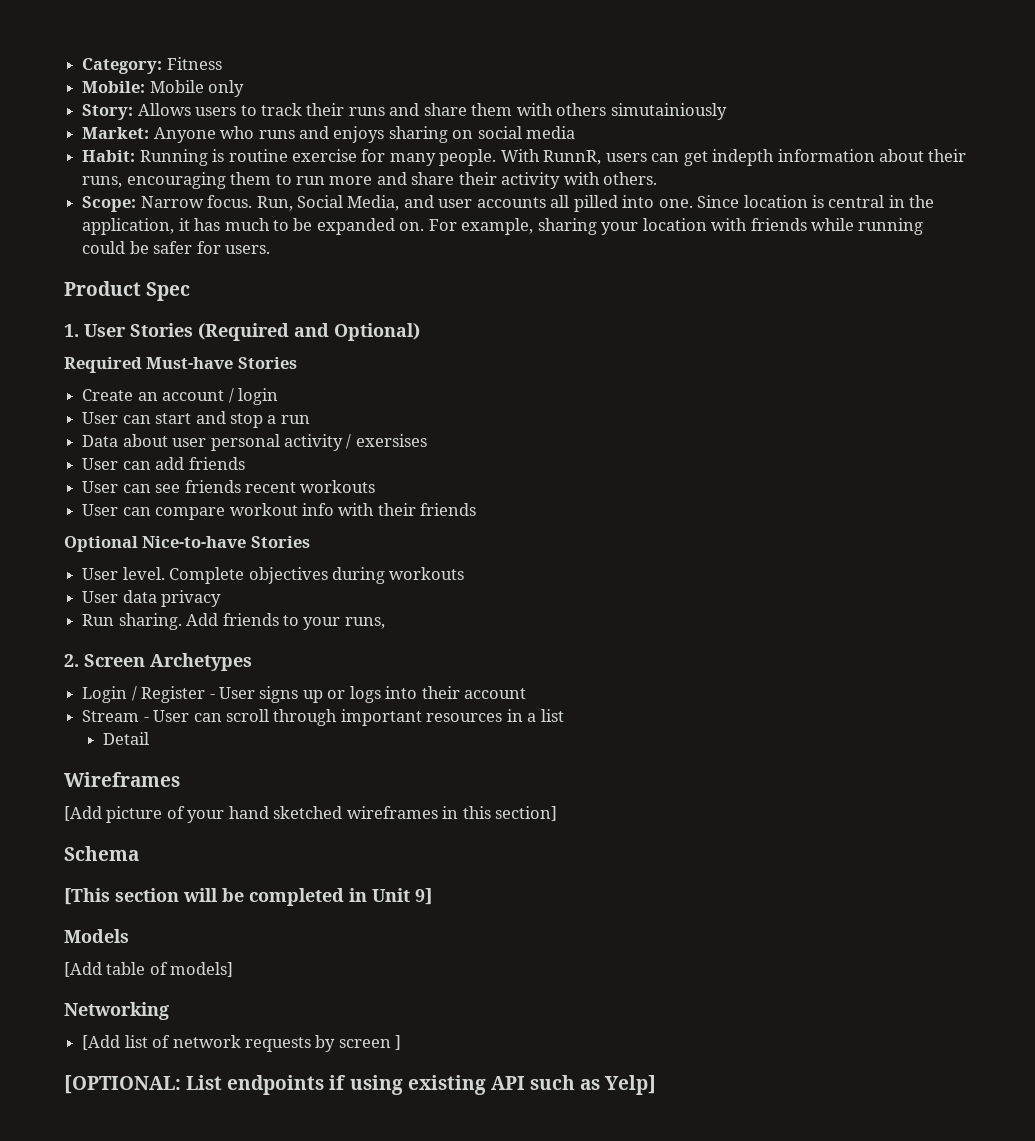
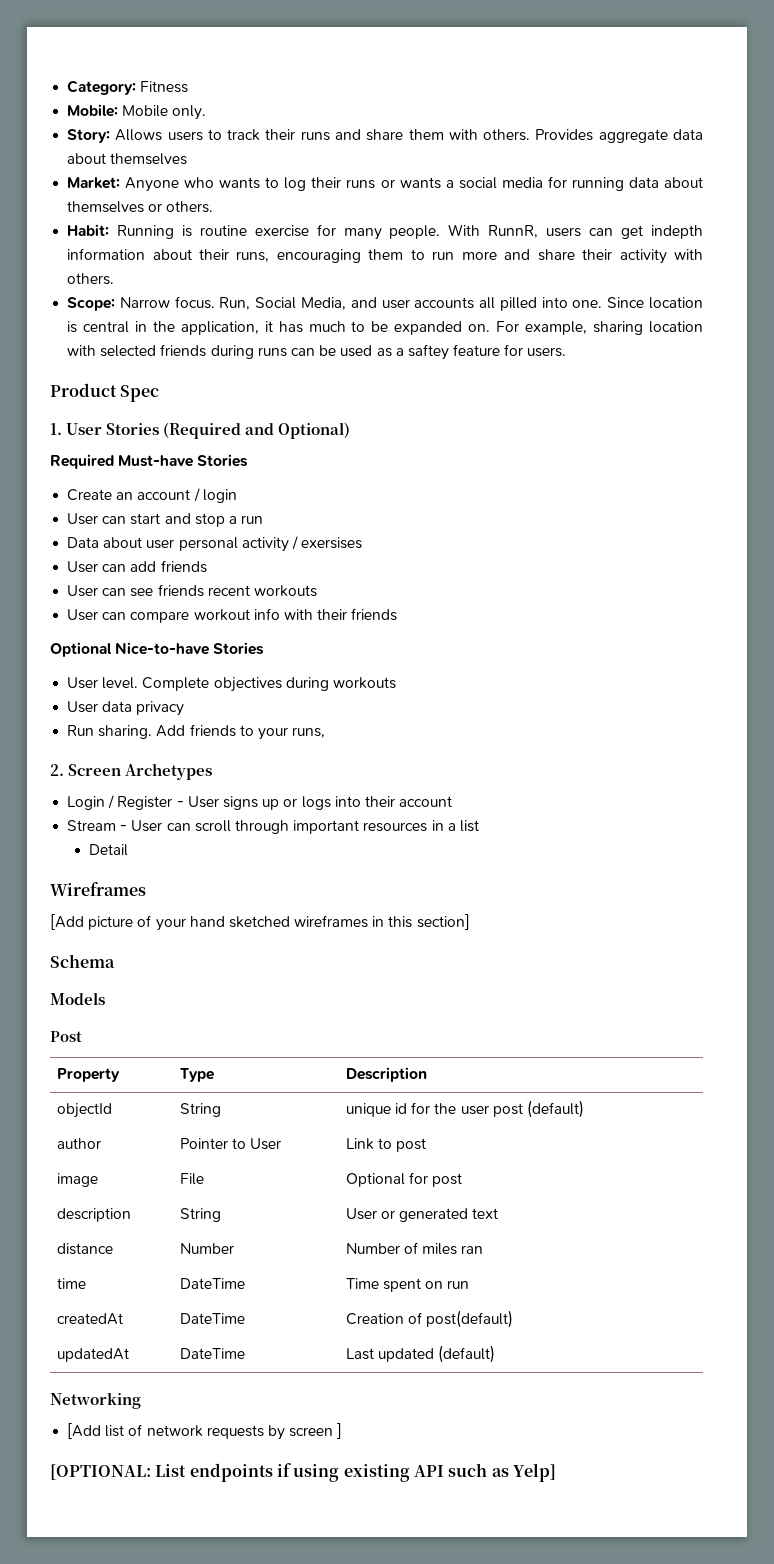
- Mobile: Mobile only
+ Mobile: Mobile only.
- Story: Allows users to track their runs and share them with others simutainiously
- Market: Anyone who runs and enjoys sharing on social media
+ Story: Allows users to track their runs and share them with others. Provides aggregate data about themselves
+ Market: Anyone who wants to log their runs or wants a social media for running data about themselves or others.
- For example, sharing your location with friends while running could be safer for users.
+ For example, sharing location with selected friends during runs can be used as a saftey feature for users.
- [This section will be completed in Unit 9]
  Models
- [Add table of models]
+ Post
+ Property | Type | Description
+ objectId | String | unique id for the user post (default)
+ author | Pointer to User | Link to post
+ image | File | Optional for post
+ description | String | User or generated text
+ distance | Number | Number of miles ran
+ time | DateTime | Time spent on run
+ createdAt | DateTime | Creation of post(default)
+ updatedAt | DateTime | Last updated (default)

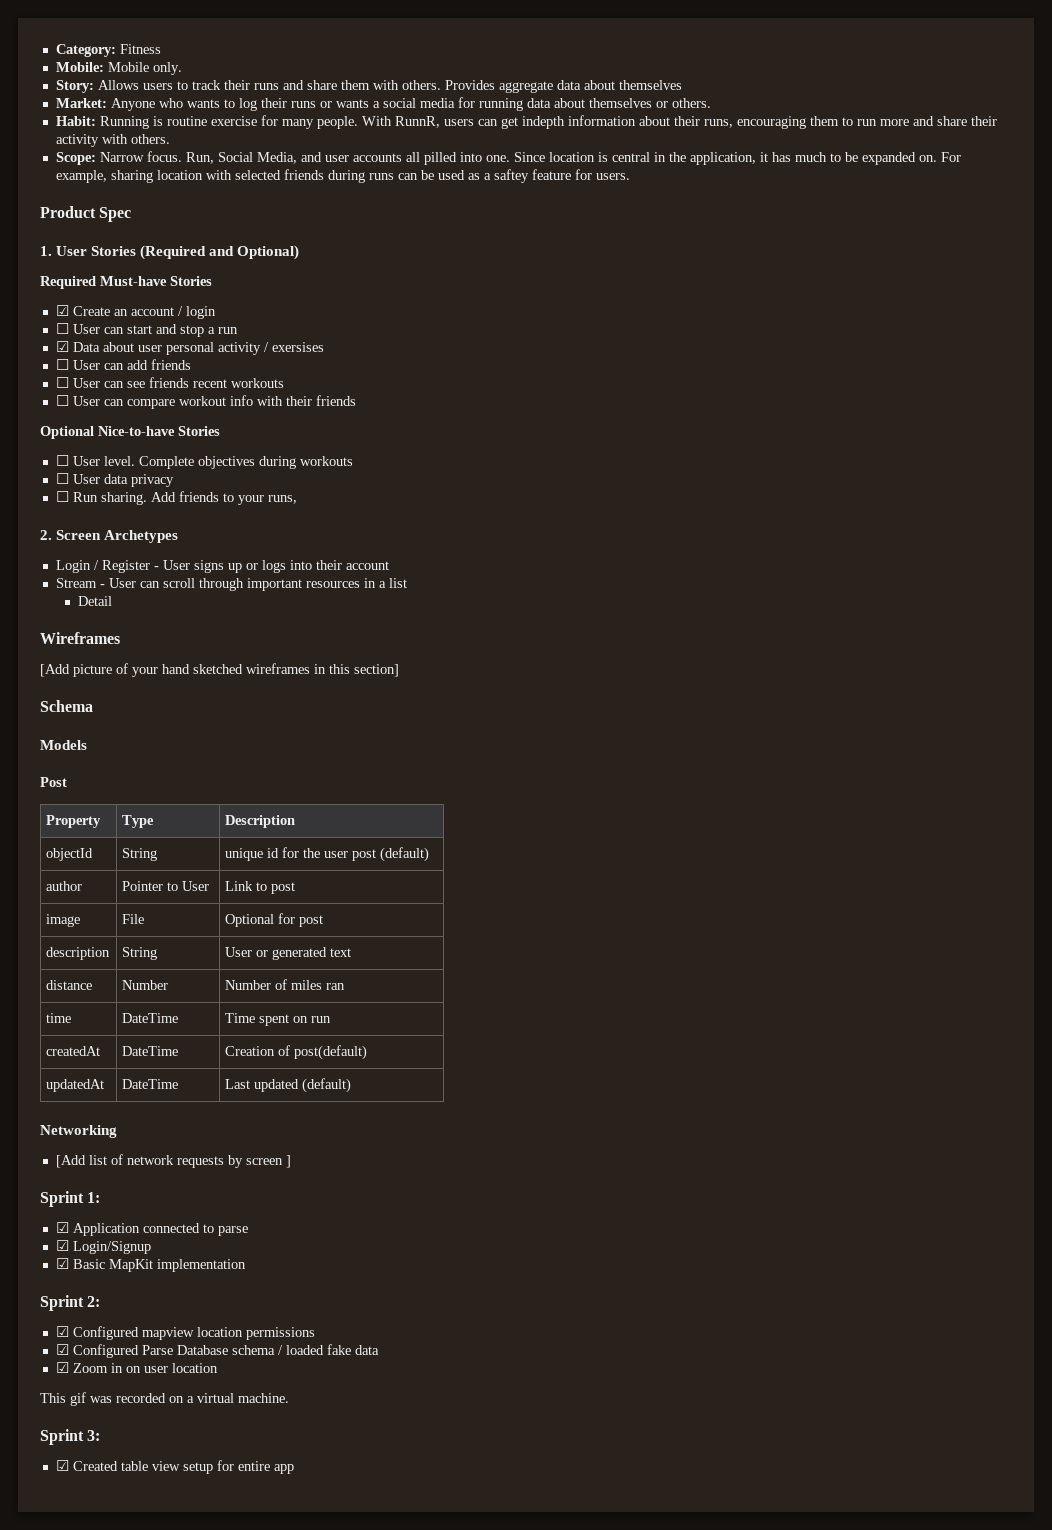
- Create an account / login
+ ☑ Create an account / login
- User can start and stop a run
+ ☐ User can start and stop a run
- Data about user personal activity / exersises
+ ☑ Data about user personal activity / exersises
- User can add friends
+ ☐ User can add friends
- User can see friends recent workouts
+ ☐ User can see friends recent workouts
- User can compare workout info with their friends
+ ☐ User can compare workout info with their friends
- User level.
+ ☐ User level.
- User data privacy
+ ☐ User data privacy
- Run sharing.
+ ☐ Run sharing.
- [OPTIONAL: List endpoints if using existing API such as Yelp]
+ Sprint 1:
+ ☑ Application connected to parse
+ ☑ Login/Signup
+ ☑ Basic MapKit implementation
+ Sprint 2:
+ ☑ Configured mapview location permissions
+ ☑ Configured Parse Database schema / loaded fake data
+ ☑ Zoom in on user location
+ This gif was recorded on a virtual machine.
+ Sprint 3:
+ ☑ Created table view setup for entire app

